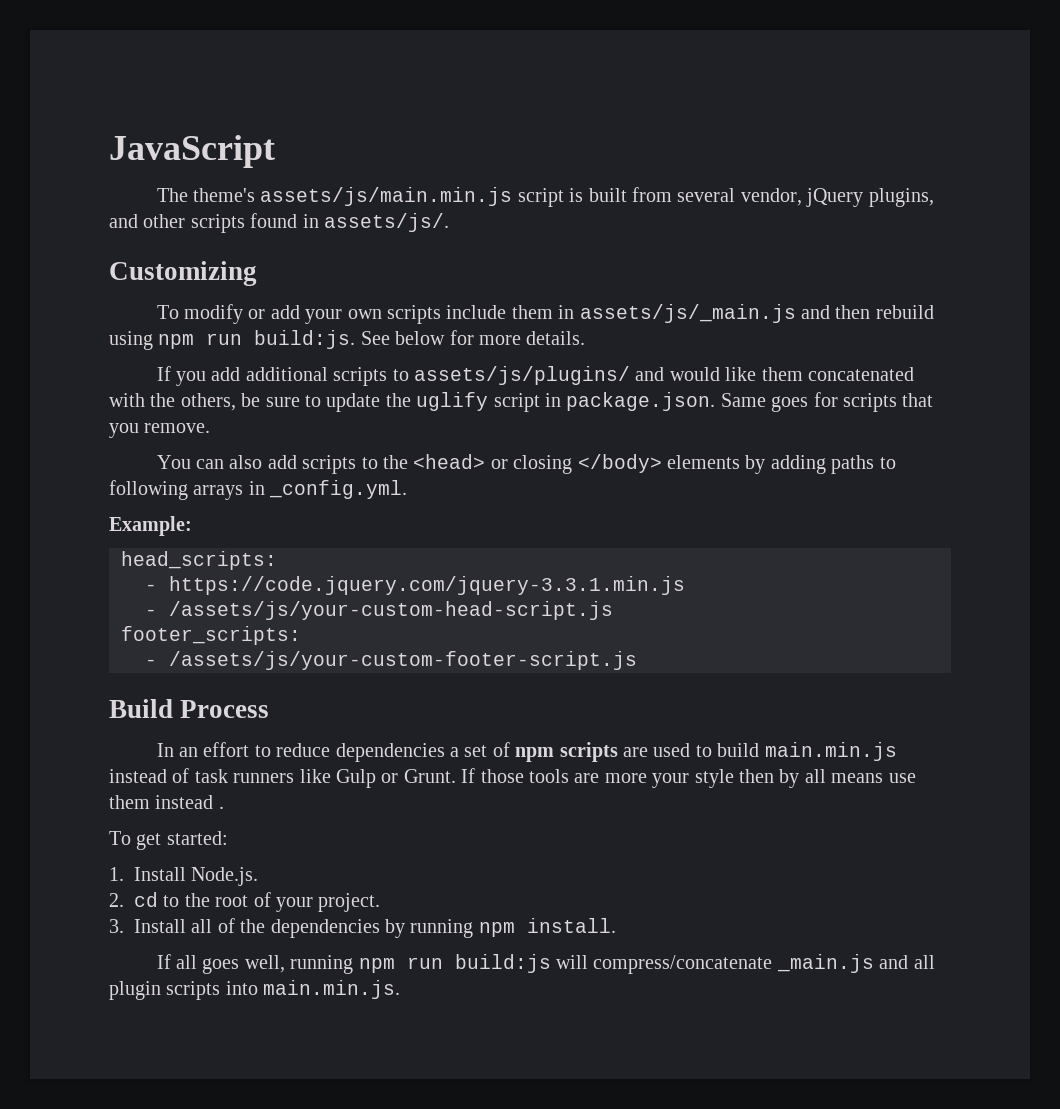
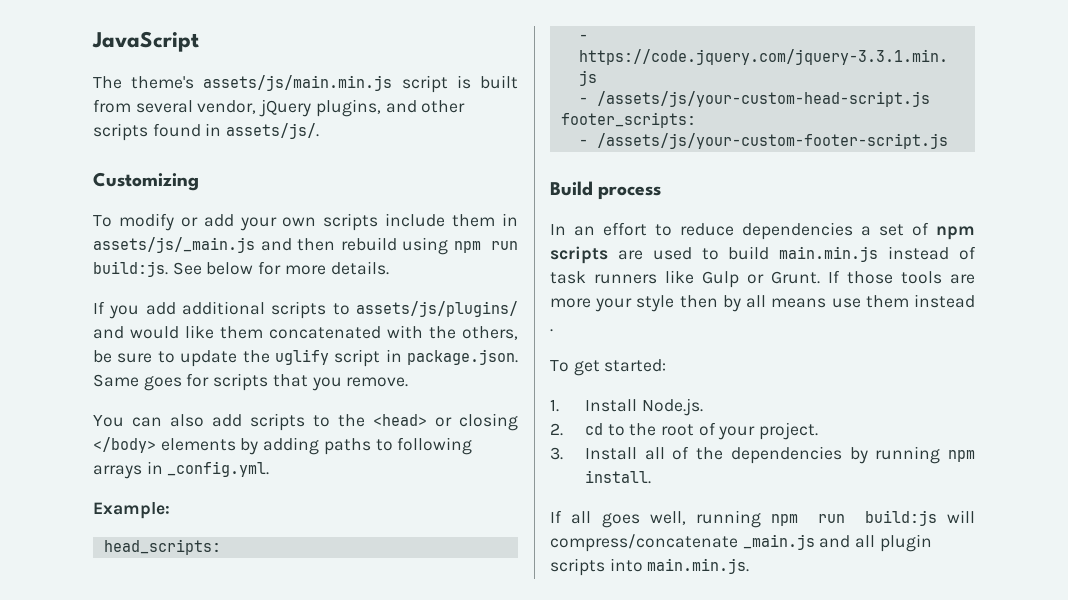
- Build Process
+ Build process

